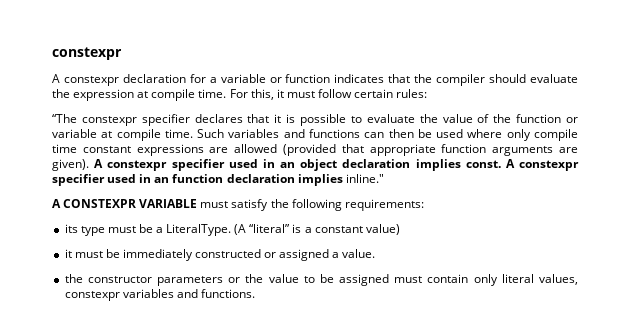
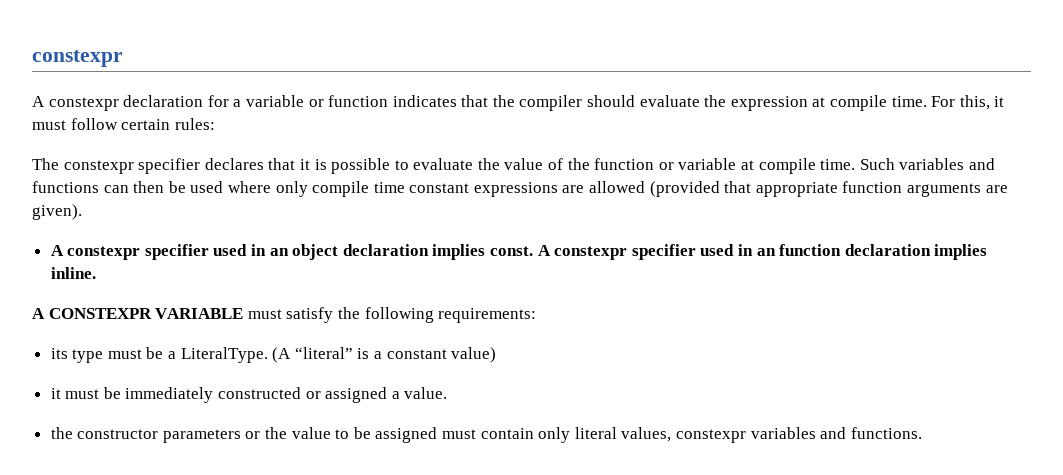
- “The constexpr specifier declares that it is possible to evaluate the value of the function or variable at compile time.
+ The constexpr specifier declares that it is possible to evaluate the value of the function or variable at compile time.
- Such variables and functions can then be used where only compile time constant expressions are allowed (provided that appropriate function arguments are given). A constexpr specifier used in an object declaration implies const.
+ Such variables and functions can then be used where only compile time constant expressions are allowed (provided that appropriate function arguments are given).
+ A constexpr specifier used in an object declaration implies const.
- A constexpr specifier used in an function declaration implies inline."
+ A constexpr specifier used in an function declaration implies inline.

